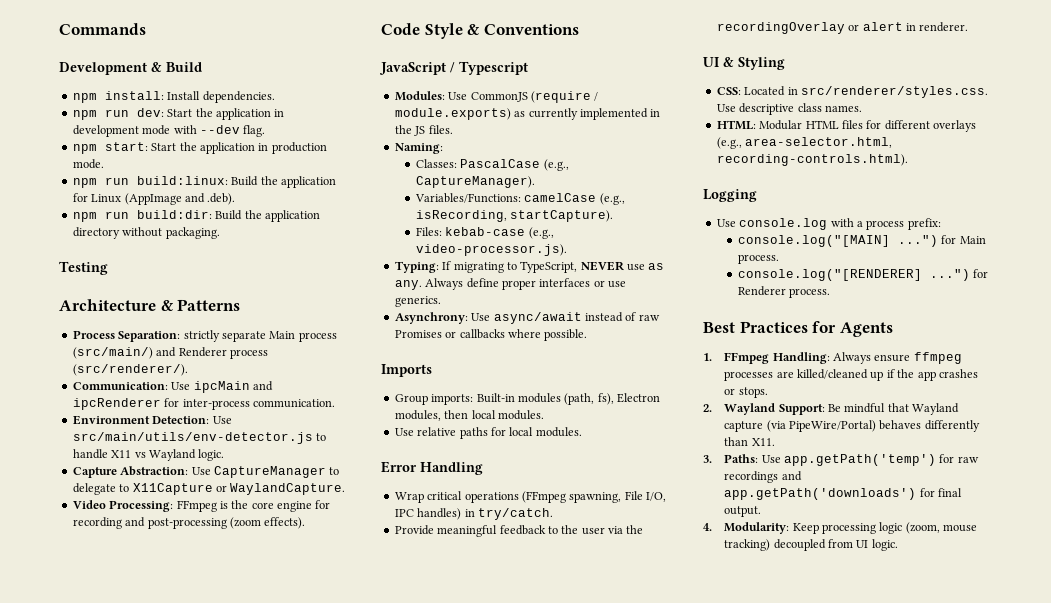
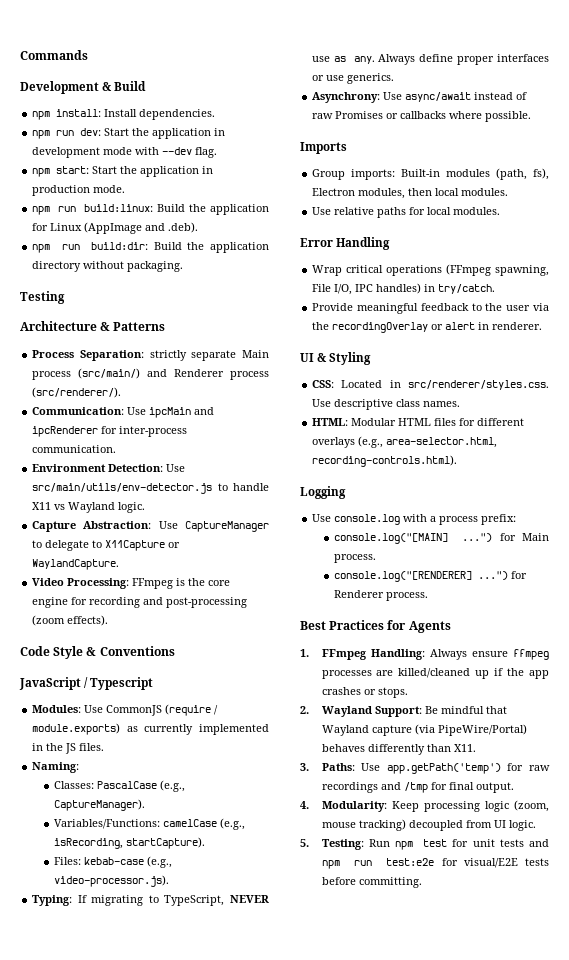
- 3. Paths: Use app.getPath('temp') for raw recordings and app.getPath('downloads') for final output.
+ 3. Paths: Use app.getPath('temp') for raw recordings and /tmp for final output.
+ 5. Testing: Run npm test for unit tests and npm run test:e2e for visual/E2E tests before committing.

